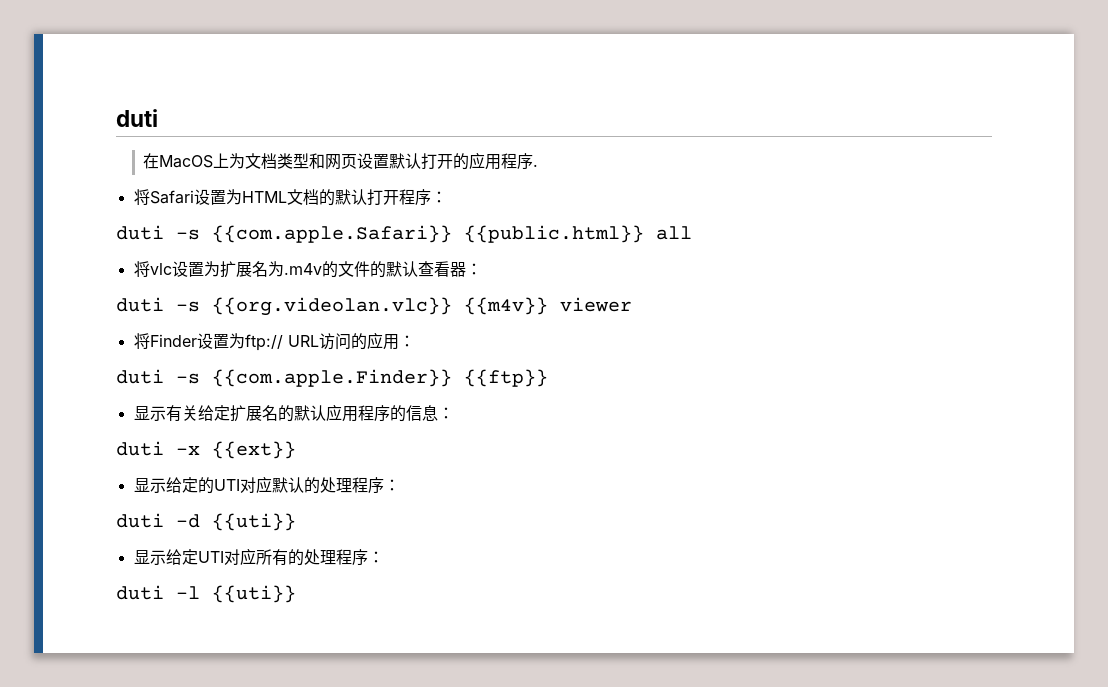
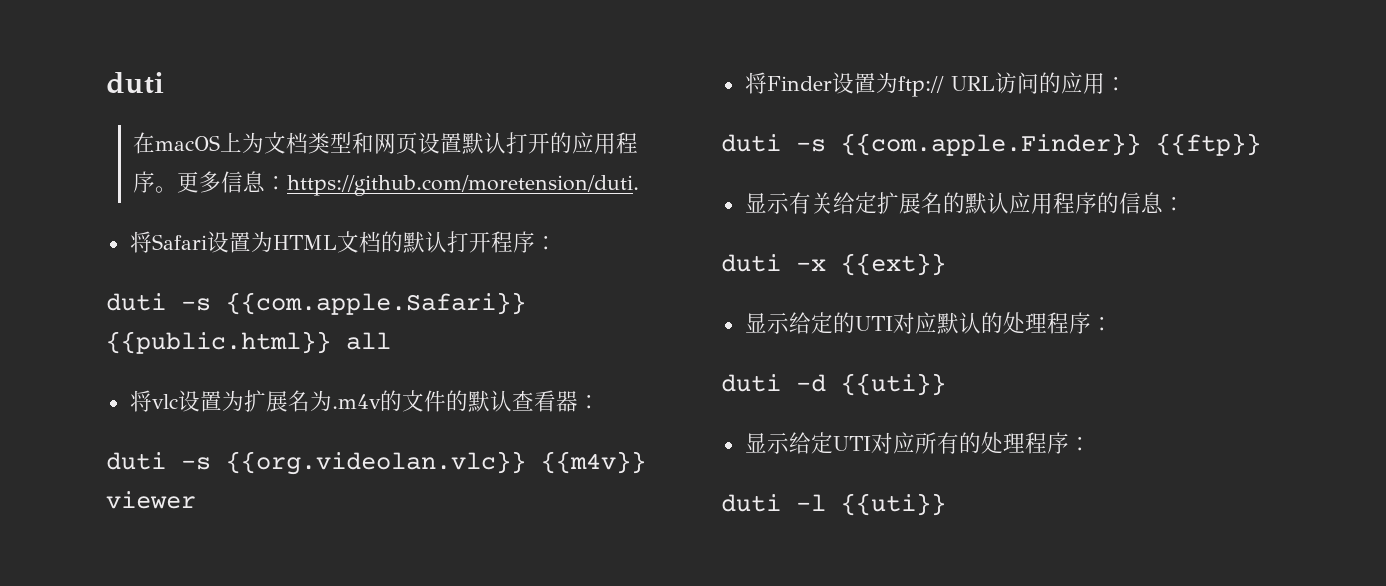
- 在MacOS上为文档类型和网页设置默认打开的应用程序.
+ 在macOS上为文档类型和网页设置默认打开的应用程序。更多信息：https://github.com/moretension/duti.

